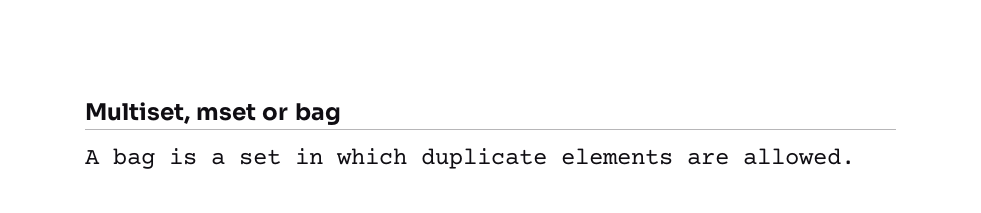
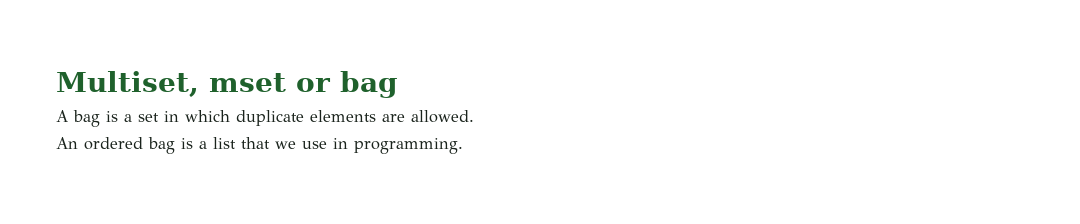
+ An ordered bag is a list that we use in programming.

